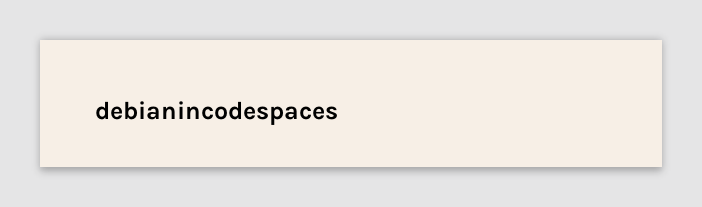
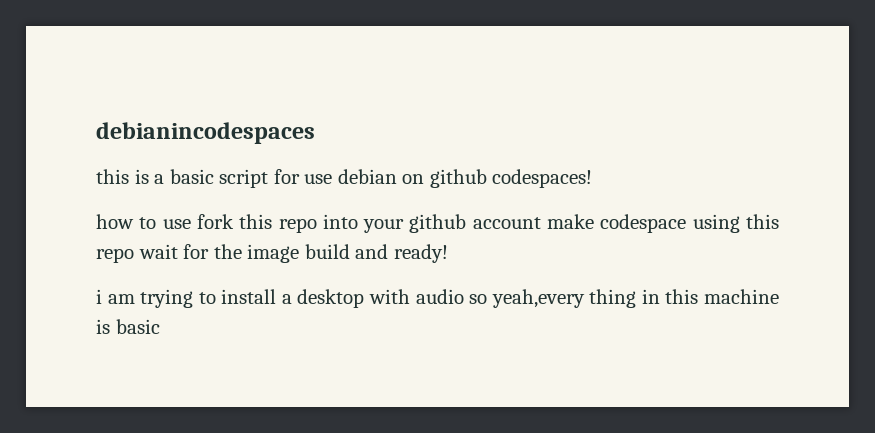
+ this is a basic script for use debian on github codespaces!
+ how to use fork this repo into your github account make codespace using this repo wait for the image build and ready!
+ i am trying to install a desktop with audio so yeah,every thing in this machine is basic

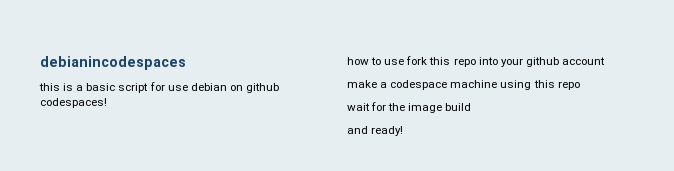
- how to use fork this repo into your github account make codespace using this repo wait for the image build and ready!
+ how to use fork this repo into your github account
+ make a codespace machine using this repo
+ wait for the image build
+ and ready!
- i am trying to install a desktop with audio so yeah,every thing in this machine is basic

